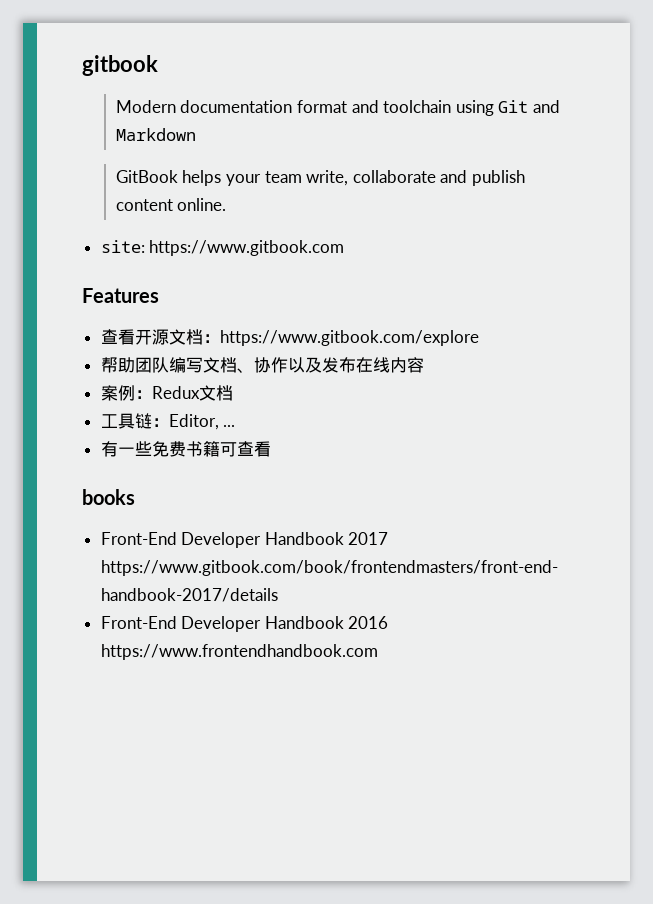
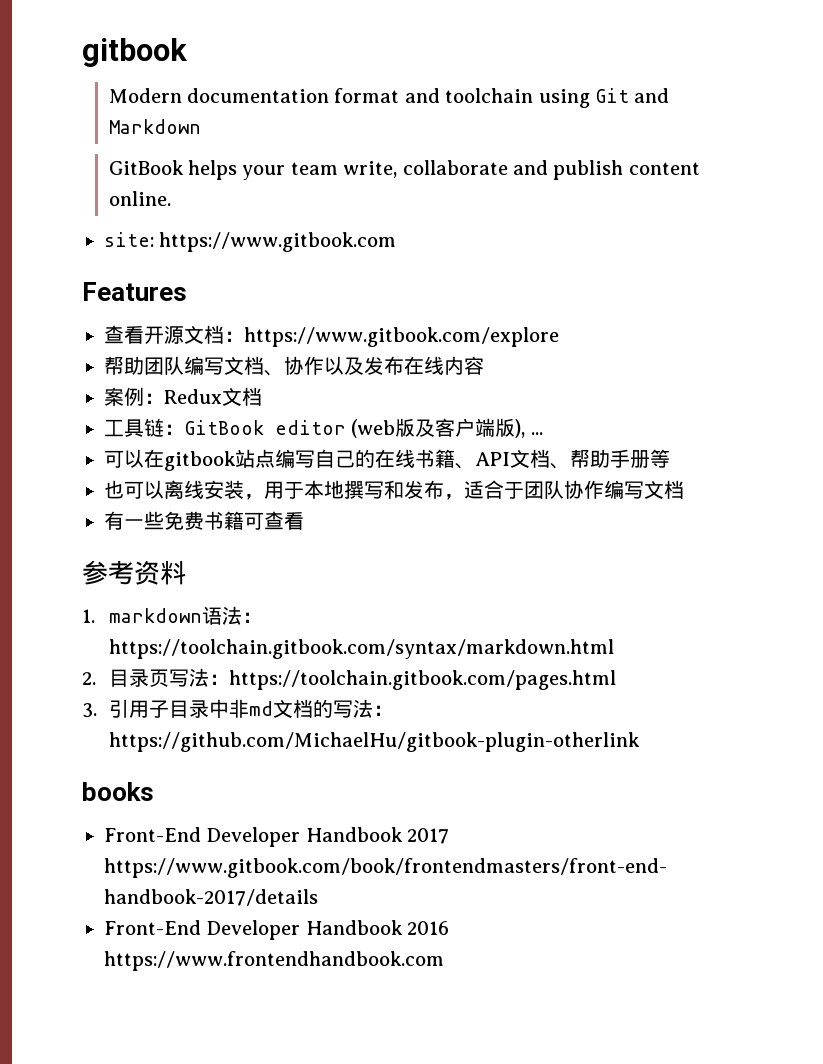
- 工具链：Editor, ...
+ 工具链：GitBook editor (web版及客户端版), ...
+ 可以在gitbook站点编写自己的在线书籍、API文档、帮助手册等
+ 也可以离线安装，用于本地撰写和发布，适合于团队协作编写文档
+ 参考资料
+ 1. markdown语法：https://toolchain.gitbook.com/syntax/markdown.html
+ 2.目录页写法：https://toolchain.gitbook.com/pages.html
+ 3.引用子目录中非md文档的写法：https://github.com/MichaelHu/gitbook-plugin-otherlink

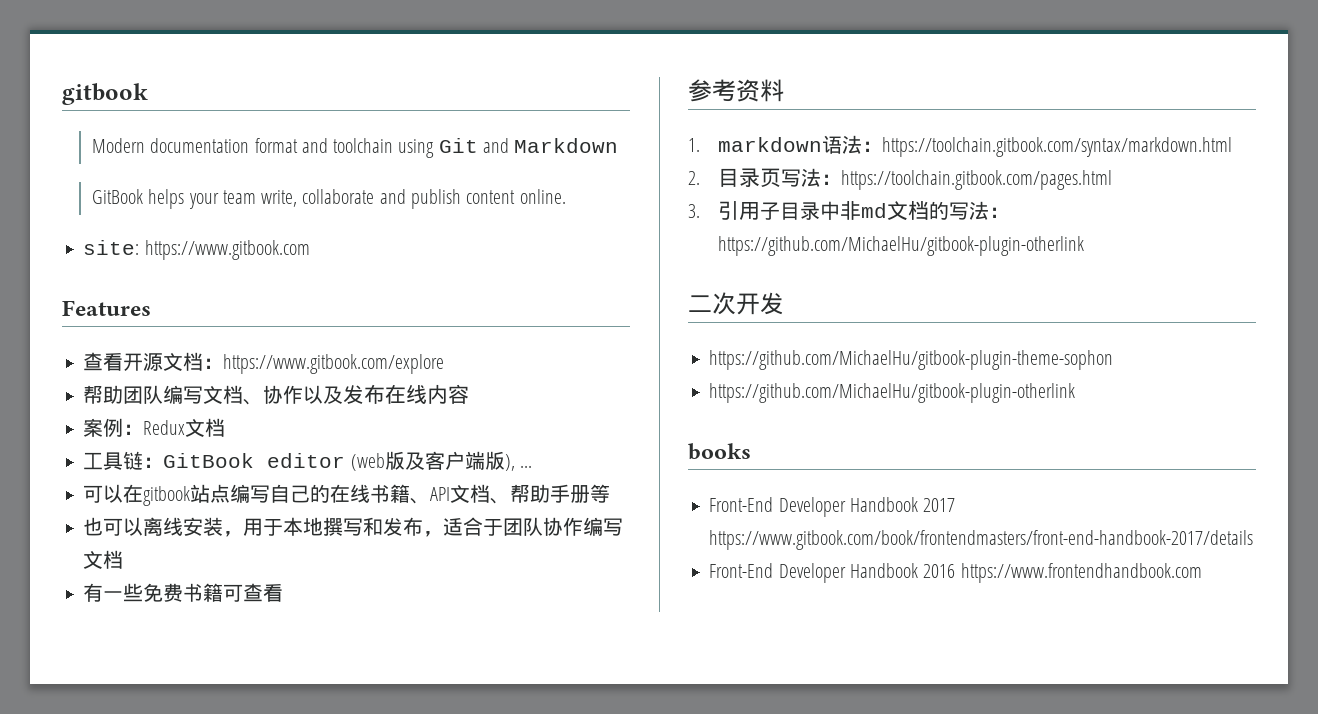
+ 二次开发
+ https://github.com/MichaelHu/gitbook-plugin-theme-sophon
+ https://github.com/MichaelHu/gitbook-plugin-otherlink

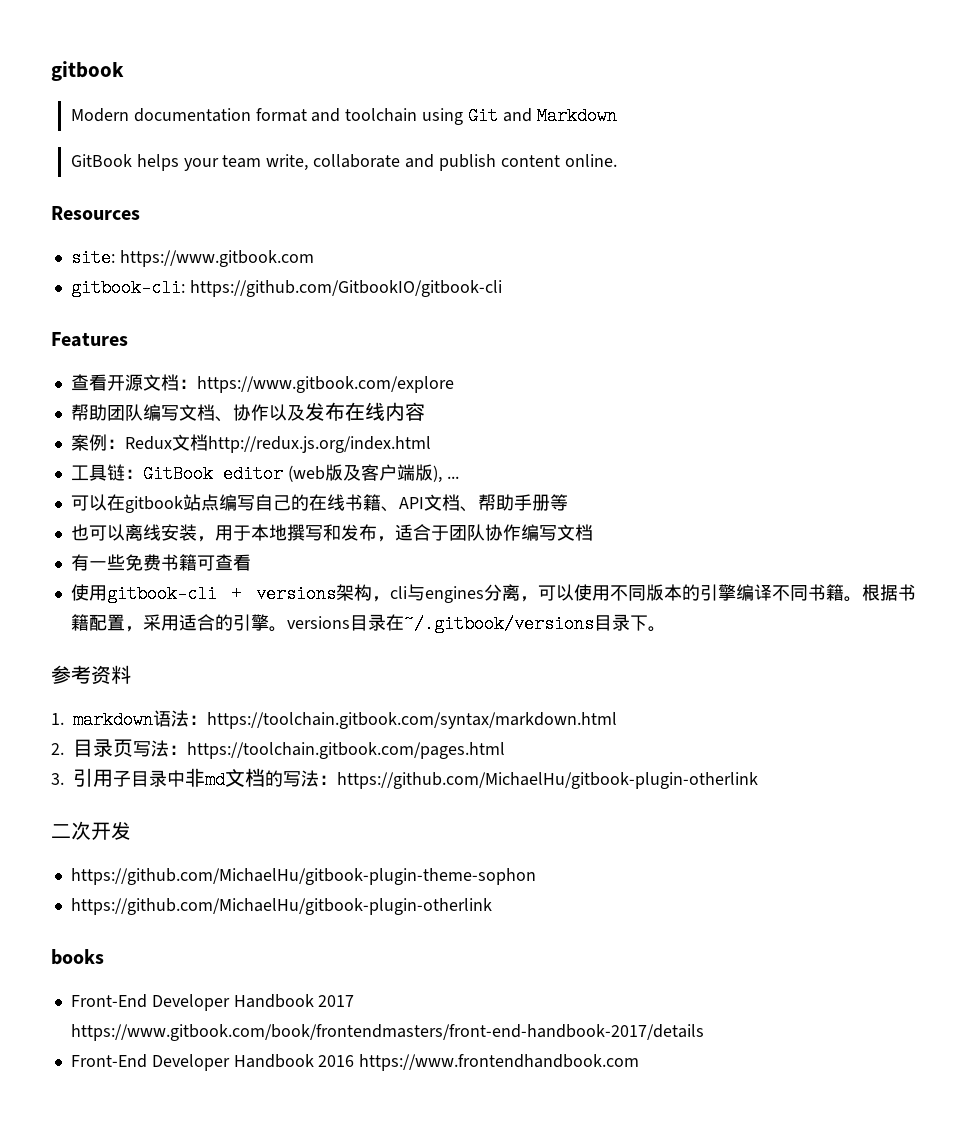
+ Resources
+ gitbook-cli: https://github.com/GitbookIO/gitbook-cli
- 案例：Redux文档
+ 案例：Redux文档http://redux.js.org/index.html
+ 使用gitbook-cli + versions架构，cli与engines分离，可以使用不同版本的引擎编译不同书籍。根据书籍配置，采用适合的引擎。versions目录在~/.gitbook/versions目录下。

